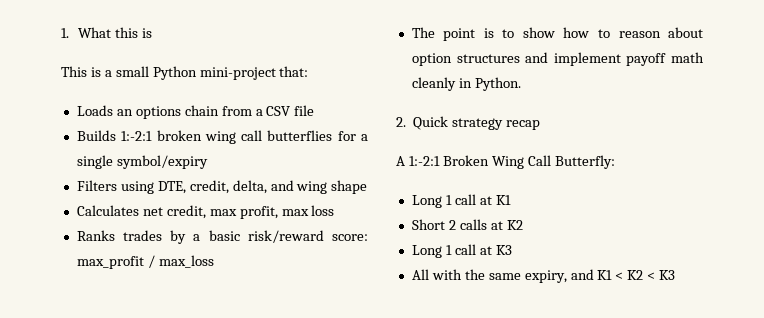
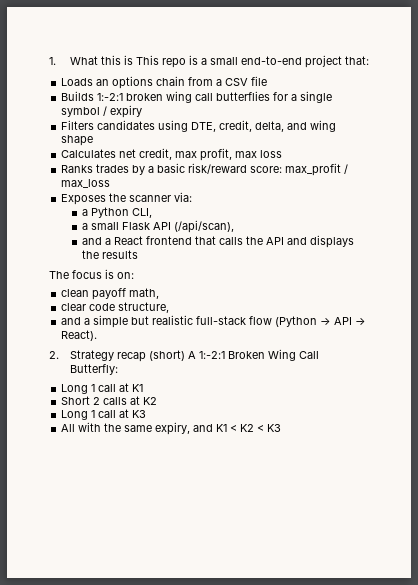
- 1. What this is
- This is a small Python mini-project that:
+ 1. What this is This repo is a small end-to-end project that:
- Builds 1:-2:1 broken wing call butterflies for a single symbol/expiry
+ Builds 1:-2:1 broken wing call butterflies for a single symbol / expiry
- Filters using DTE, credit, delta, and wing shape
+ Filters candidates using DTE, credit, delta, and wing shape
- The point is to show how to reason about option structures and implement payoff math cleanly in Python.
+ Exposes the scanner via:
+ a Python CLI,
+ a small Flask API (/api/scan),
+ and a React frontend that calls the API and displays the results
+ The focus is on:
+ clean payoff math,
+ clear code structure,
+ and a simple but realistic full-stack flow (Python → API → React).
- 2. Quick strategy recap
- A 1:-2:1 Broken Wing Call Butterfly:
+ 2. Strategy recap (short) A 1:-2:1 Broken Wing Call Butterfly:

